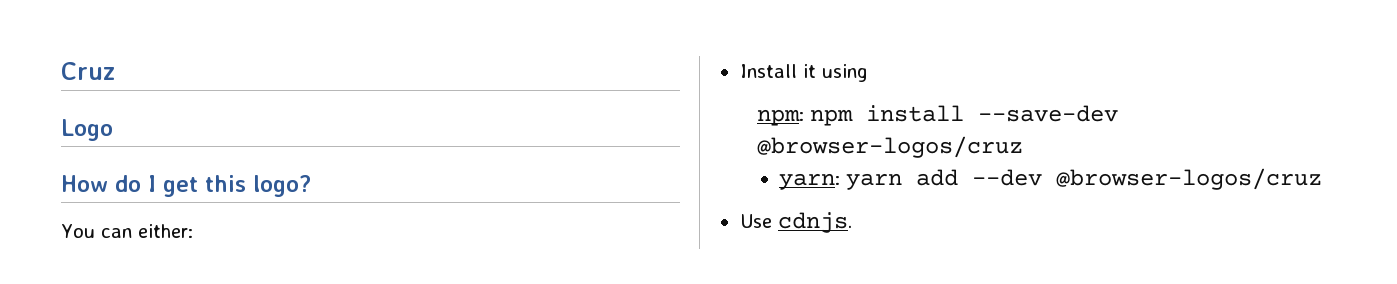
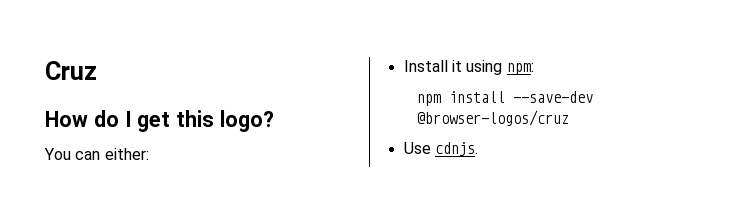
- Logo
- Install it using
- npm: npm install --save-dev @browser-logos/cruz
+ Install it using npm:
+ npm install --save-dev @browser-logos/cruz
- yarn: yarn add --dev @browser-logos/cruz

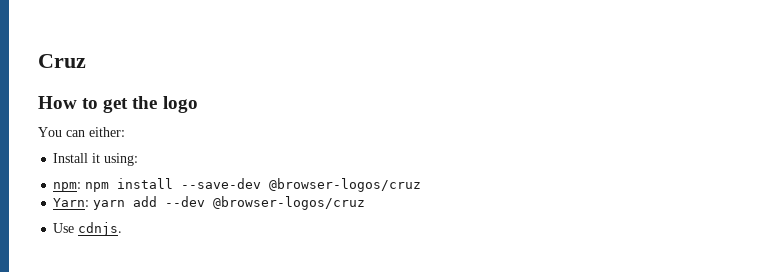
- How do I get this logo?
+ How to get the logo
- Install it using npm:
- npm install --save-dev @browser-logos/cruz
+ Install it using:
+ npm: npm install --save-dev @browser-logos/cruz
+ Yarn: yarn add --dev @browser-logos/cruz

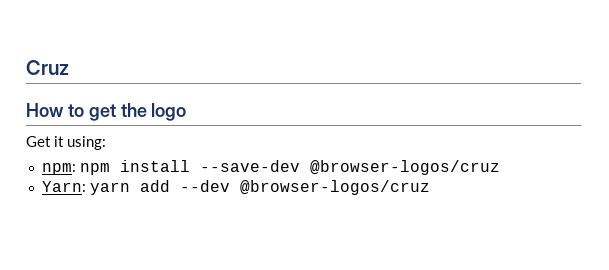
- You can either:
- Install it using:
+ Get it using:
- Use cdnjs.

